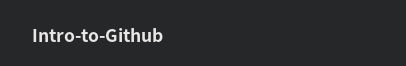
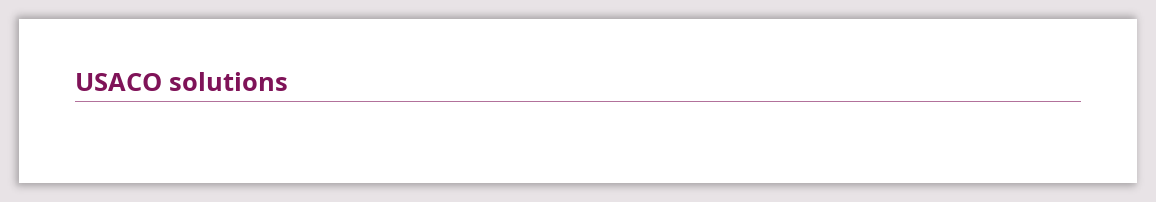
- Intro-to-Github
+ USACO solutions

